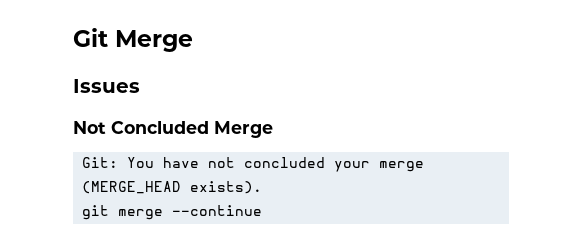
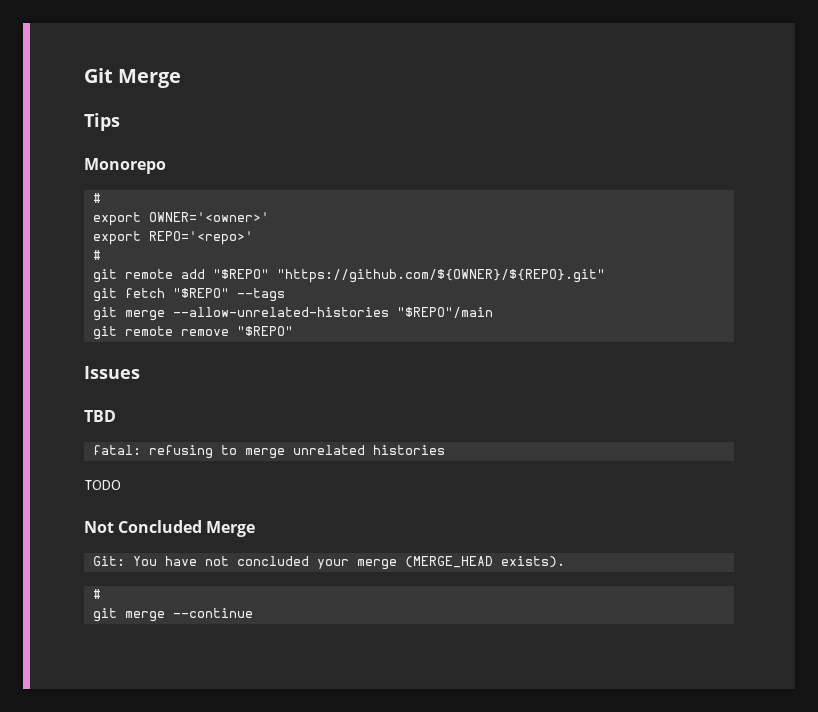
+ Tips
+ Monorepo
+ #
+ export OWNER='<owner>'
+ export REPO='<repo>'
+ #
+ git remote add "$REPO" "https://github.com/${OWNER}/${REPO}.git"
+ git fetch "$REPO" --tags
+ git merge --allow-unrelated-histories "$REPO"/main
+ git remote remove "$REPO"
  Issues
+ TBD
+ fatal: refusing to merge unrelated histories
+ TODO
  Git: You have not concluded your merge (MERGE_HEAD exists).
+ #

